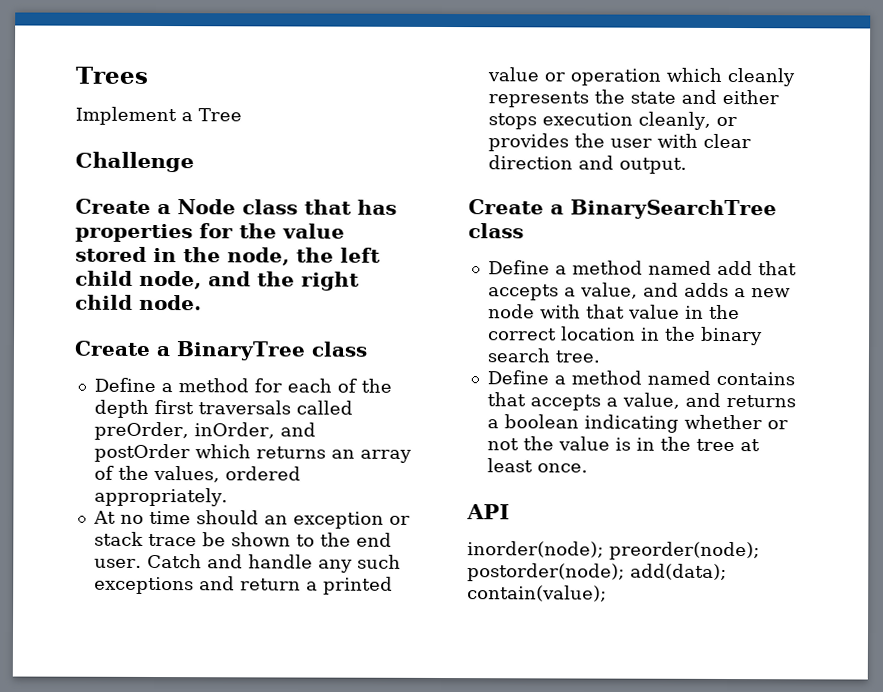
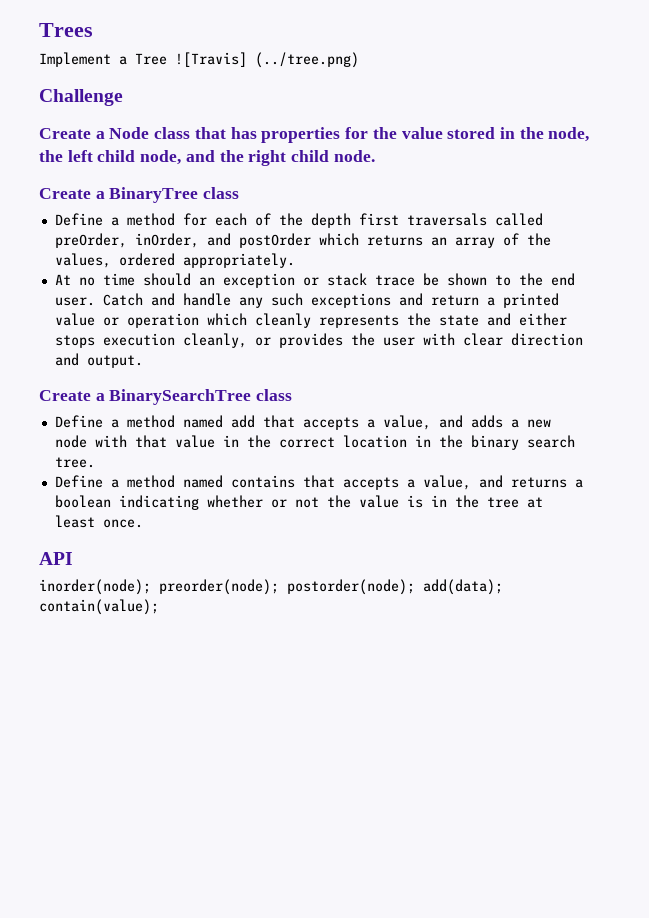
- Implement a Tree
+ Implement a Tree ![Travis] (../tree.png)

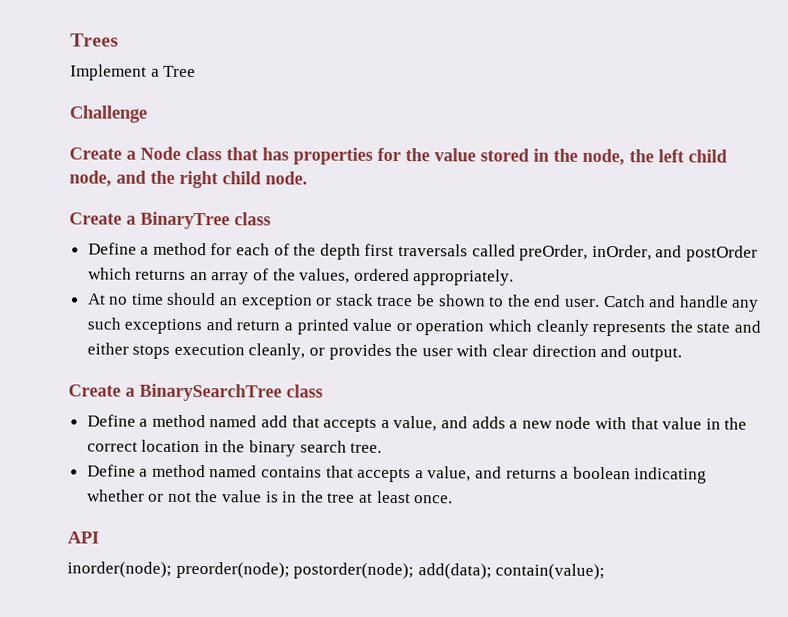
- Implement a Tree ![Travis] (../tree.png)
+ Implement a Tree

